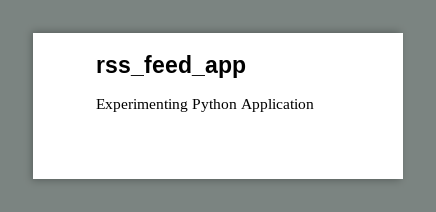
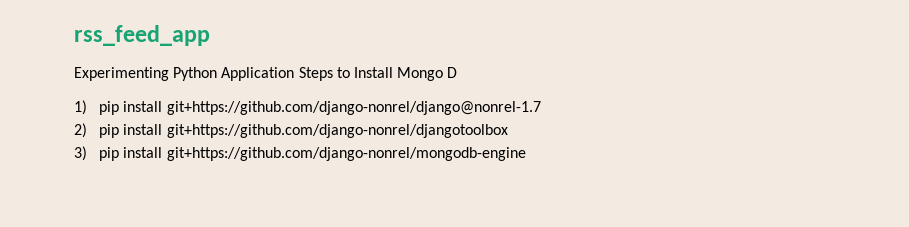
- Experimenting Python Application
+ Experimenting Python Application Steps to Install Mongo D
+ 1) pip install git+https://github.com/django-nonrel/django@nonrel-1.7
+ 2) pip install git+https://github.com/django-nonrel/djangotoolbox
+ 3) pip install git+https://github.com/django-nonrel/mongodb-engine

